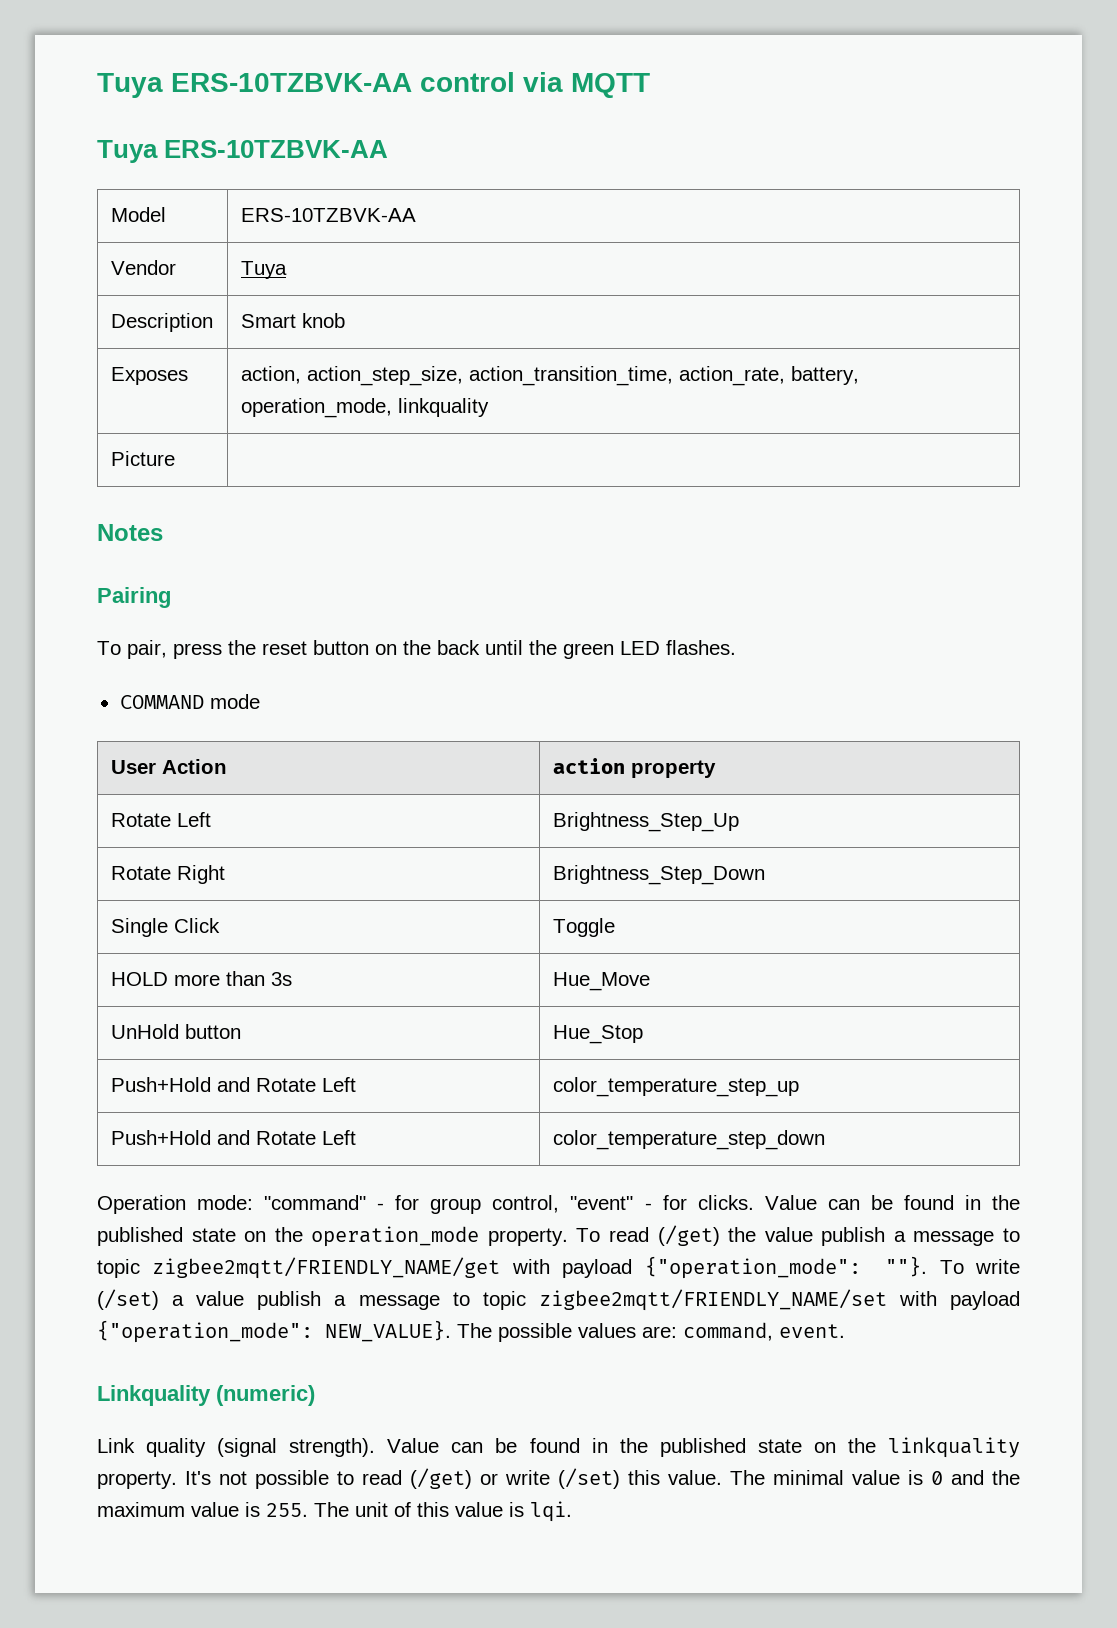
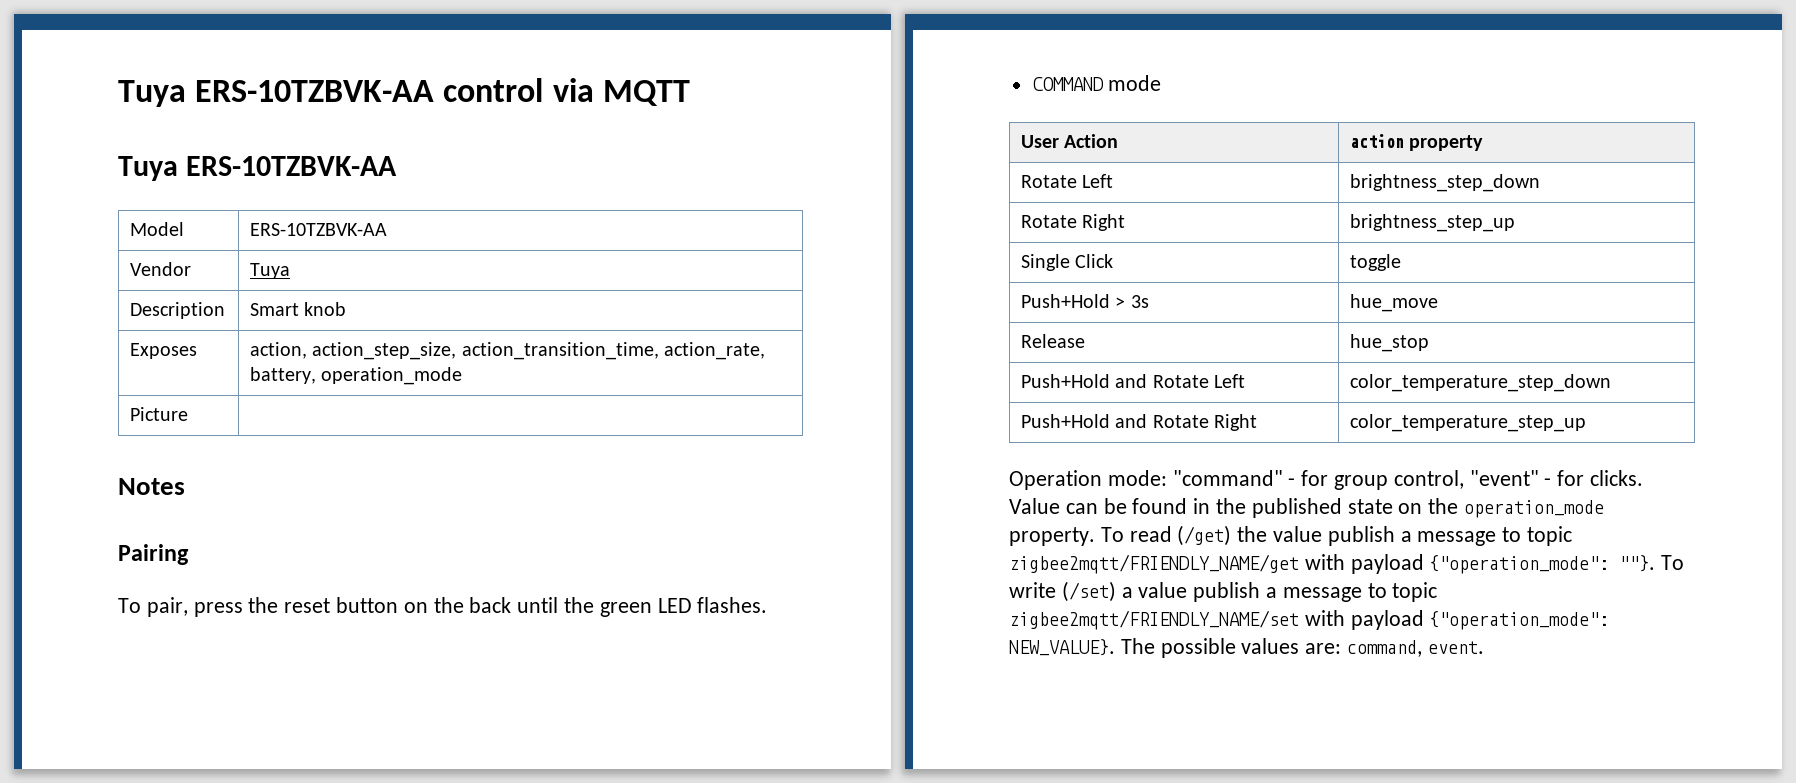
- Exposes | action, action_step_size, action_transition_time, action_rate, battery, operation_mode, linkquality
+ Exposes | action, action_step_size, action_transition_time, action_rate, battery, operation_mode
- Rotate Left | Brightness_Step_Up
- Rotate Right | Brightness_Step_Down
+ Rotate Left | brightness_step_down
+ Rotate Right | brightness_step_up
- Single Click | Toggle
- HOLD more than 3s | Hue_Move
- UnHold button | Hue_Stop
- Push+Hold and Rotate Left | color_temperature_step_up
+ Single Click | toggle
+ Push+Hold > 3s | hue_move
+ Release | hue_stop
+ Push+Hold and Rotate Right | color_temperature_step_up
- Linkquality (numeric)
- Link quality (signal strength). Value can be found in the published state on the linkquality property. It's not possible to read (/get) or write (/set) this value. The minimal value is 0 and the maximum value is 255. The unit of this value is lqi.

